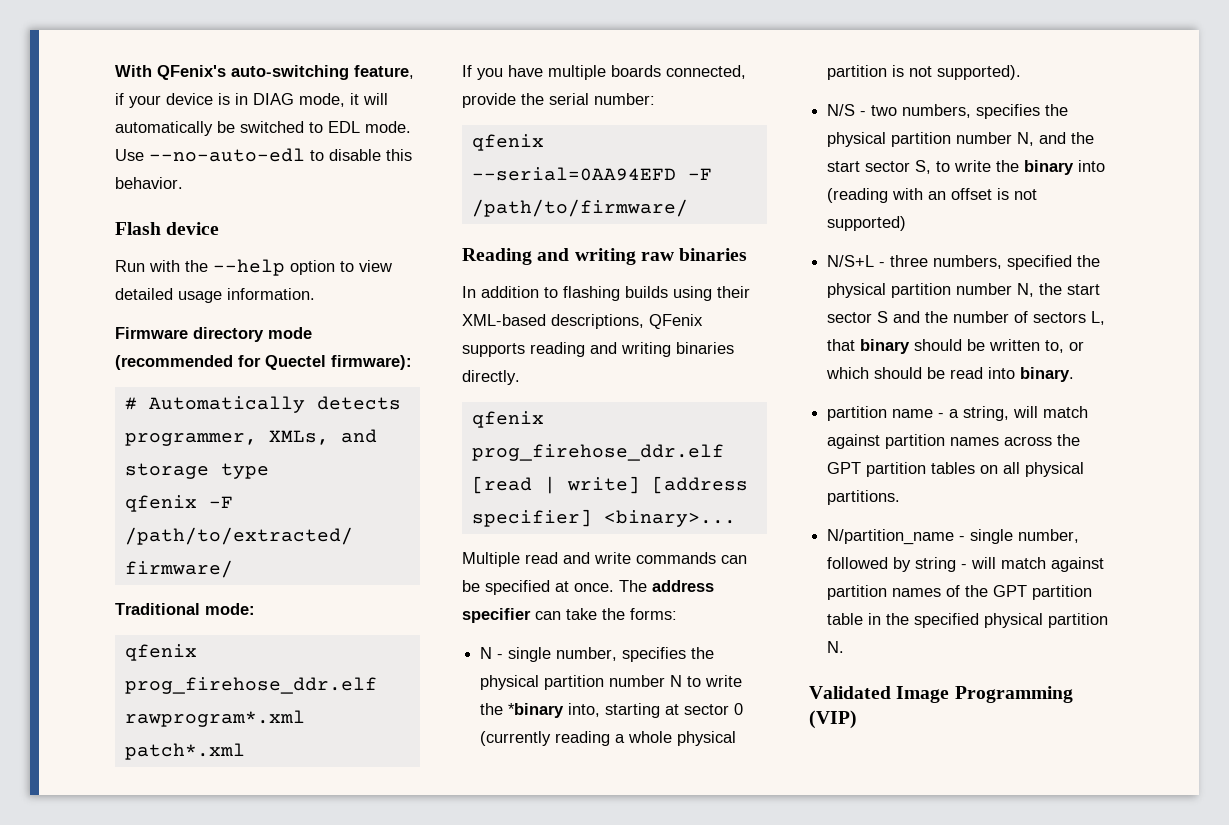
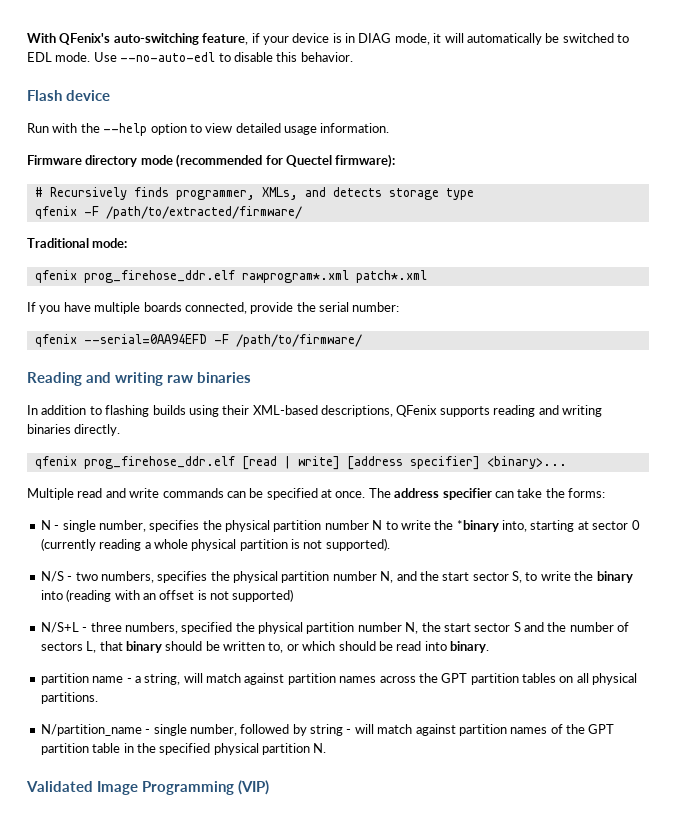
- # Automatically detects programmer, XMLs, and storage type
+ # Recursively finds programmer, XMLs, and detects storage type

